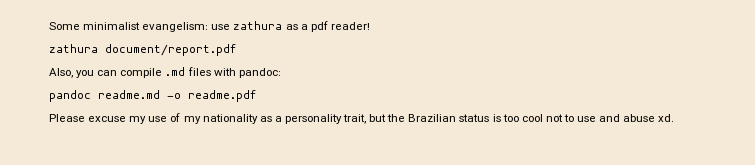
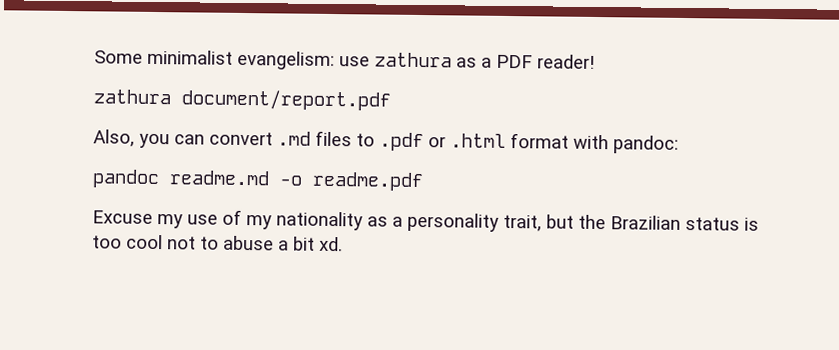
- Some minimalist evangelism: use zathura as a pdf reader!
+ Some minimalist evangelism: use zathura as a PDF reader!
- Also, you can compile .md files with pandoc:
+ Also, you can convert .md files to .pdf or .html format with pandoc:
- Please excuse my use of my nationality as a personality trait, but the Brazilian status is too cool not to use and abuse xd.
+ Excuse my use of my nationality as a personality trait, but the Brazilian status is too cool not to abuse a bit xd.

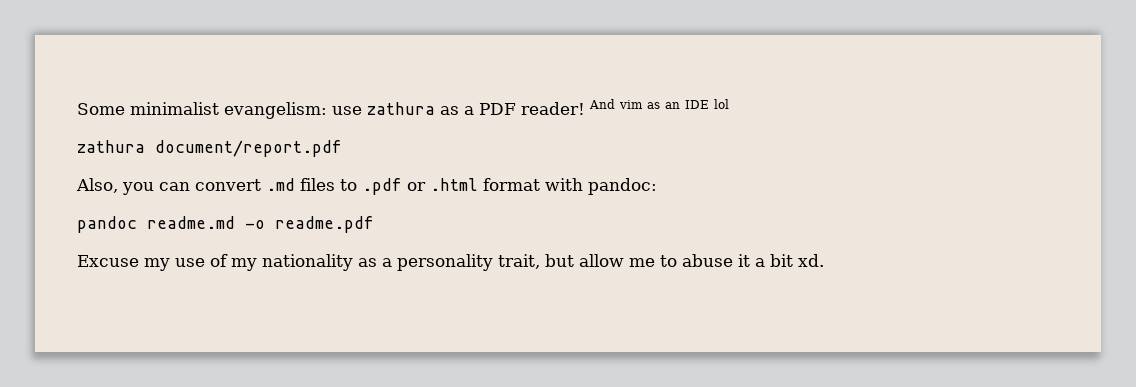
+ And vim as an IDE lol
- Excuse my use of my nationality as a personality trait, but the Brazilian status is too cool not to abuse a bit xd.
+ Excuse my use of my nationality as a personality trait, but allow me to abuse it a bit xd.

